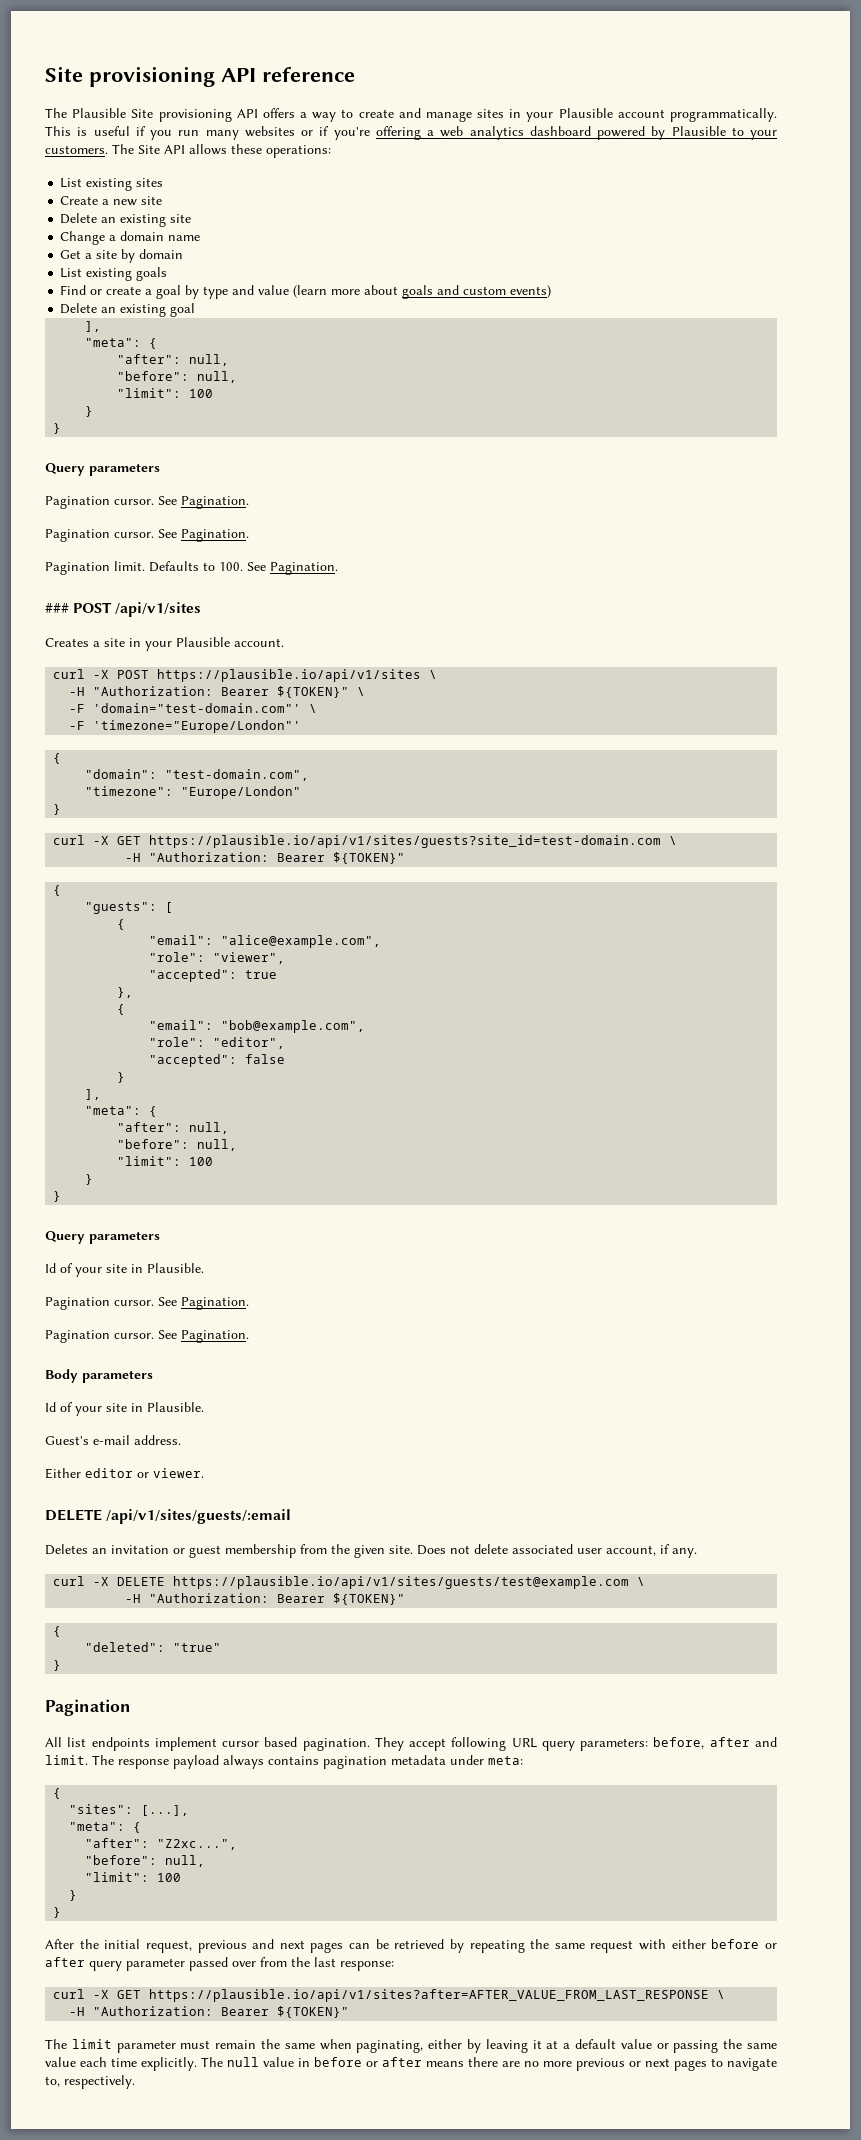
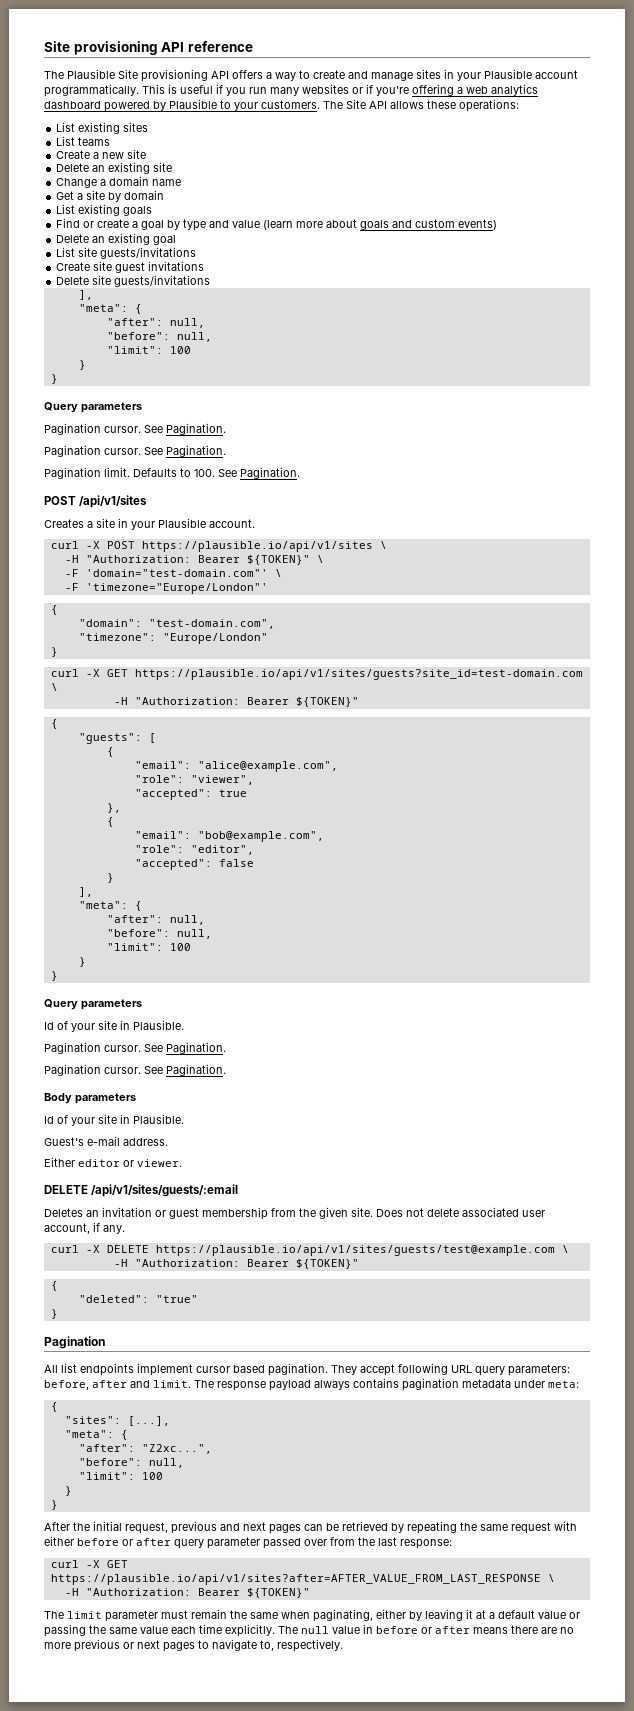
+ List teams
+ List site guests/invitations
+ Create site guest invitations
+ Delete site guests/invitations
- ### POST /api/v1/sites
+ POST /api/v1/sites

